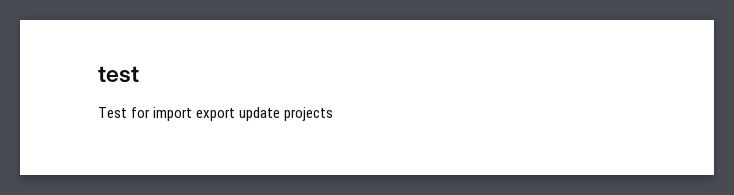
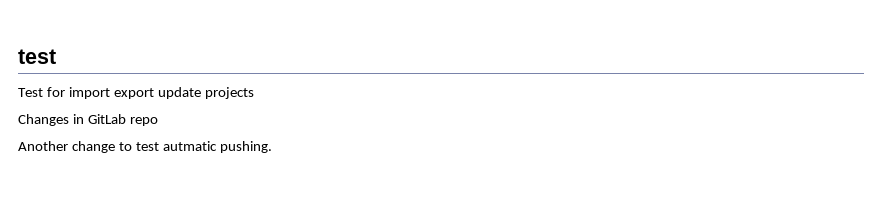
+ Changes in GitLab repo
+ Another change to test autmatic pushing.

